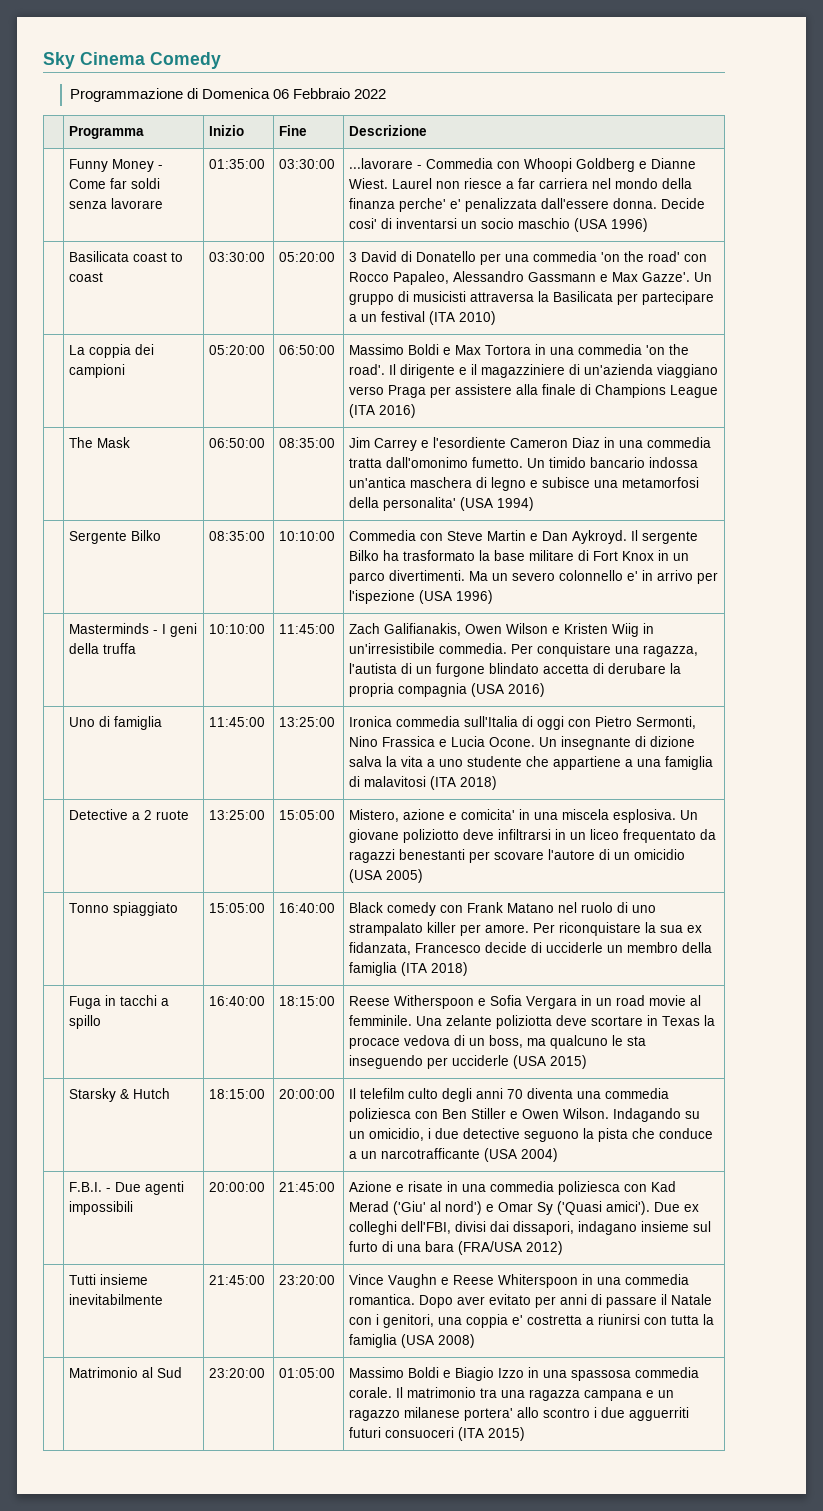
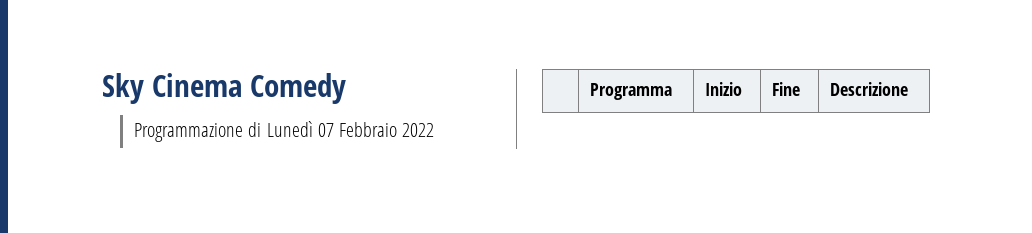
- Programmazione di Domenica 06 Febbraio 2022
+ Programmazione di Lunedì 07 Febbraio 2022
- Funny Money - Come far soldi senza lavorare | 01:35:00 | 03:30:00 | ...lavorare - Commedia con Whoopi Goldberg e Dianne Wiest. Laurel non riesce a far carriera nel mondo della finanza perche' e' penalizzata dall'essere donna. Decide cosi' di inventarsi un socio maschio (USA 1996)
- | Basilicata coast to coast | 03:30:00 | 05:20:00 | 3 David di Donatello per una commedia 'on the road' con Rocco Papaleo, Alessandro Gassmann e Max Gazze'. Un gruppo di musicisti attraversa la Basilicata per partecipare a un festival (ITA 2010)
- | La coppia dei campioni | 05:20:00 | 06:50:00 | Massimo Boldi e Max Tortora in una commedia 'on the road'. Il dirigente e il magazziniere di un'azienda viaggiano verso Praga per assistere alla finale di Champions League (ITA 2016)
- | The Mask | 06:50:00 | 08:35:00 | Jim Carrey e l'esordiente Cameron Diaz in una commedia tratta dall'omonimo fumetto. Un timido bancario indossa un'antica maschera di legno e subisce una metamorfosi della personalita' (USA 1994)
- | Sergente Bilko | 08:35:00 | 10:10:00 | Commedia con Steve Martin e Dan Aykroyd. Il sergente Bilko ha trasformato la base militare di Fort Knox in un parco divertimenti. Ma un severo colonnello e' in arrivo per l'ispezione (USA 1996)
- | Masterminds - I geni della truffa | 10:10:00 | 11:45:00 | Zach Galifianakis, Owen Wilson e Kristen Wiig in un'irresistibile commedia. Per conquistare una ragazza, l'autista di un furgone blindato accetta di derubare la propria compagnia (USA 2016)
- | Uno di famiglia | 11:45:00 | 13:25:00 | Ironica commedia sull'Italia di oggi con Pietro Sermonti, Nino Frassica e Lucia Ocone. Un insegnante di dizione salva la vita a uno studente che appartiene a una famiglia di malavitosi (ITA 2018)
- | Detective a 2 ruote | 13:25:00 | 15:05:00 | Mistero, azione e comicita' in una miscela esplosiva. Un giovane poliziotto deve infiltrarsi in un liceo frequentato da ragazzi benestanti per scovare l'autore di un omicidio (USA 2005)
- | Tonno spiaggiato | 15:05:00 | 16:40:00 | Black comedy con Frank Matano nel ruolo di uno strampalato killer per amore. Per riconquistare la sua ex fidanzata, Francesco decide di ucciderle un membro della famiglia (ITA 2018)
- | Fuga in tacchi a spillo | 16:40:00 | 18:15:00 | Reese Witherspoon e Sofia Vergara in un road movie al femminile. Una zelante poliziotta deve scortare in Texas la procace vedova di un boss, ma qualcuno le sta inseguendo per ucciderle (USA 2015)
- | Starsky & Hutch | 18:15:00 | 20:00:00 | Il telefilm culto degli anni 70 diventa una commedia poliziesca con Ben Stiller e Owen Wilson. Indagando su un omicidio, i due detective seguono la pista che conduce a un narcotrafficante (USA 2004)
- | F.B.I. - Due agenti impossibili | 20:00:00 | 21:45:00 | Azione e risate in una commedia poliziesca con Kad Merad ('Giu' al nord') e Omar Sy ('Quasi amici'). Due ex colleghi dell'FBI, divisi dai dissapori, indagano insieme sul furto di una bara (FRA/USA 2012)
- | Tutti insieme inevitabilmente | 21:45:00 | 23:20:00 | Vince Vaughn e Reese Whiterspoon in una commedia romantica. Dopo aver evitato per anni di passare il Natale con i genitori, una coppia e' costretta a riunirsi con tutta la famiglia (USA 2008)
- | Matrimonio al Sud | 23:20:00 | 01:05:00 | Massimo Boldi e Biagio Izzo in una spassosa commedia corale. Il matrimonio tra una ragazza campana e un ragazzo milanese portera' allo scontro i due agguerriti futuri consuoceri (ITA 2015)

